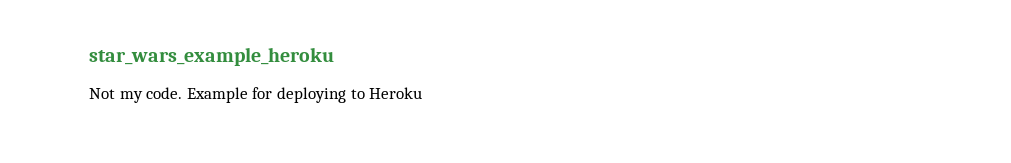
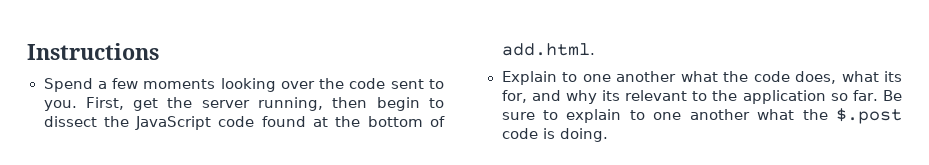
- star_wars_example_heroku
- Not my code. Example for deploying to Heroku
+ Instructions
+ Spend a few moments looking over the code sent to you. First, get the server running, then begin to dissect the JavaScript code found at the bottom of add.html.
+ Explain to one another what the code does, what its for, and why its relevant to the application so far. Be sure to explain to one another what the $.post code is doing.

